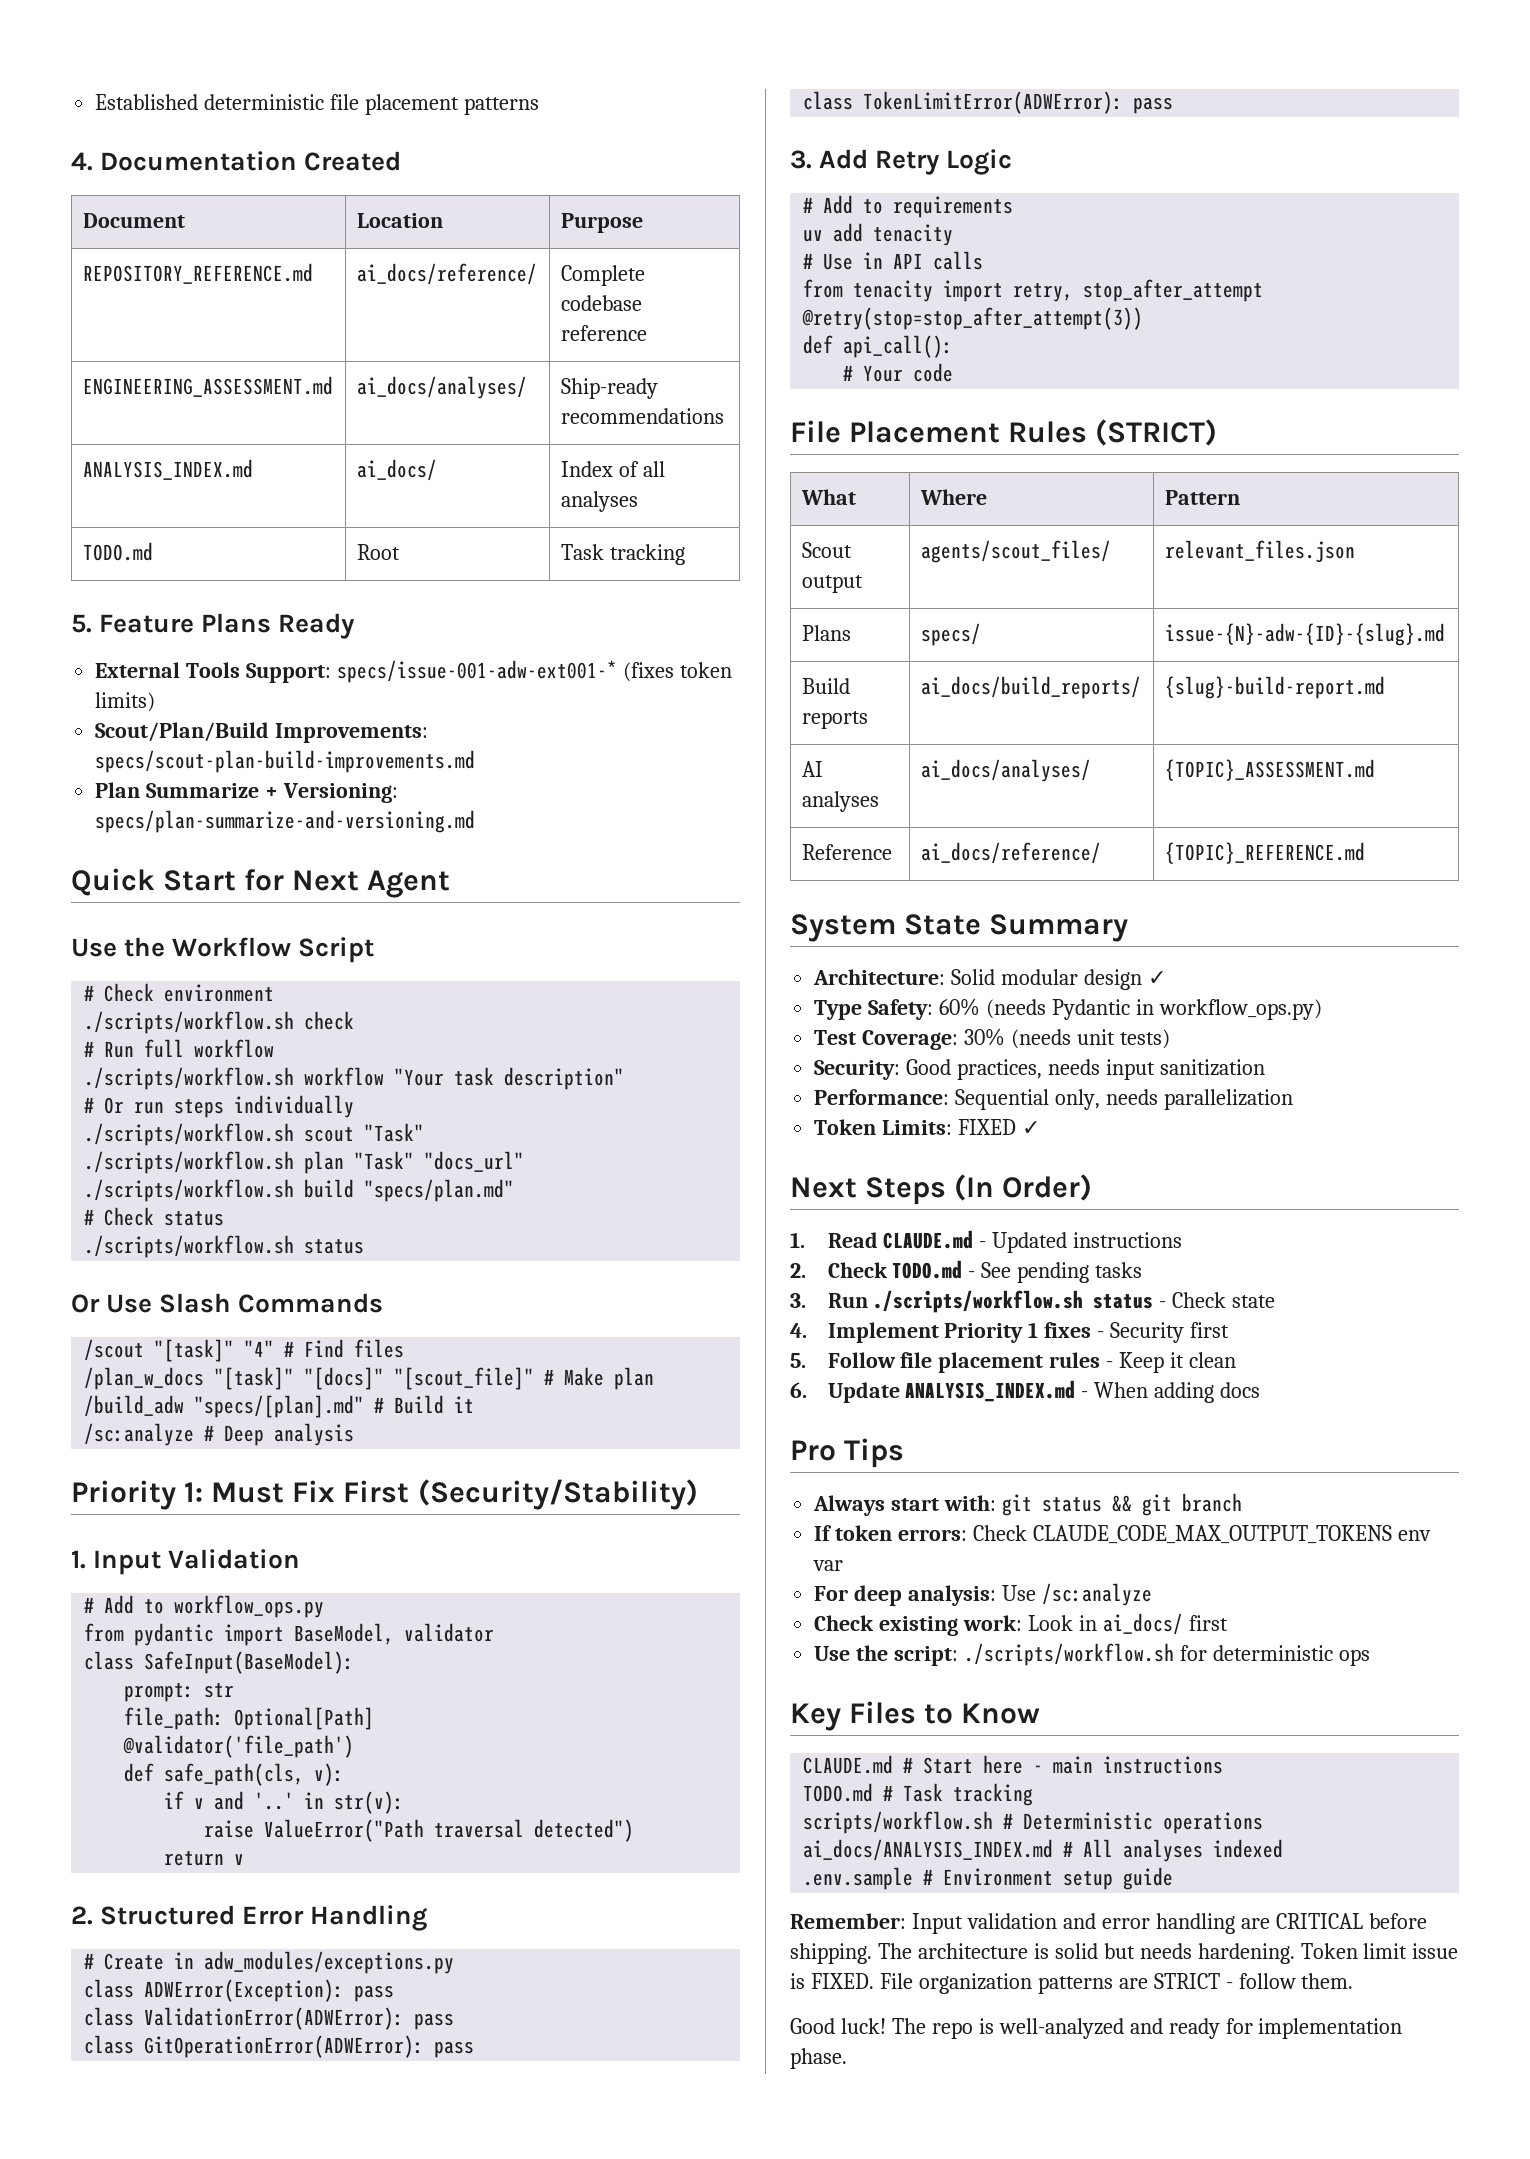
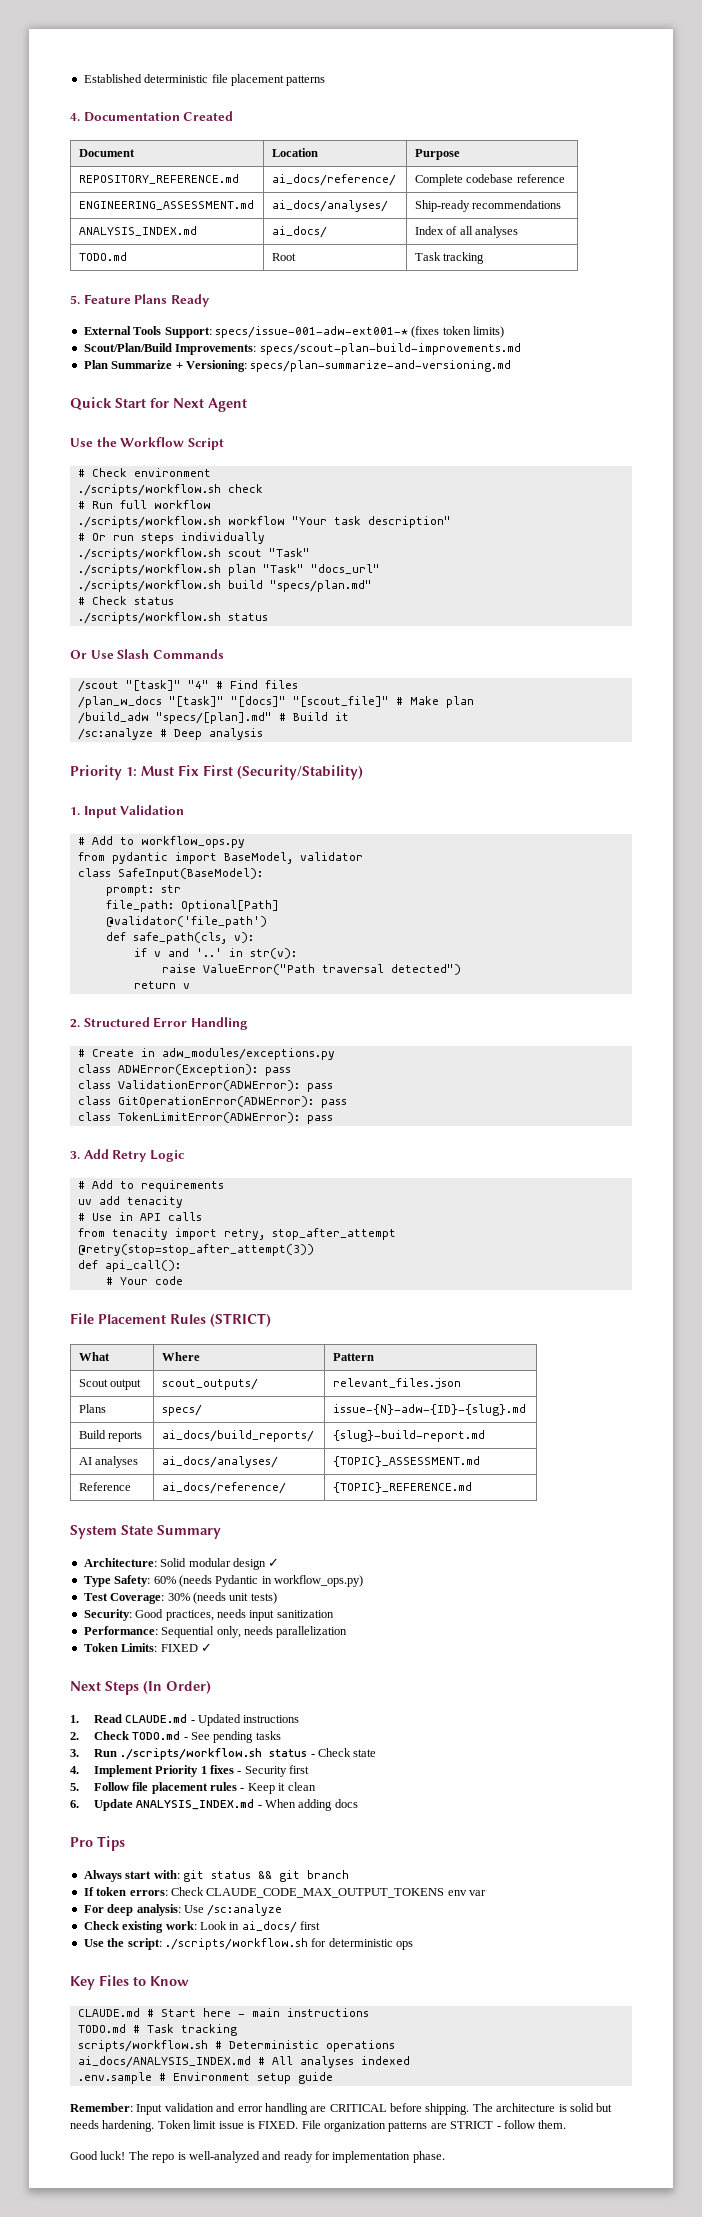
- Scout output | agents/scout_files/ | relevant_files.json
+ Scout output | scout_outputs/ | relevant_files.json

